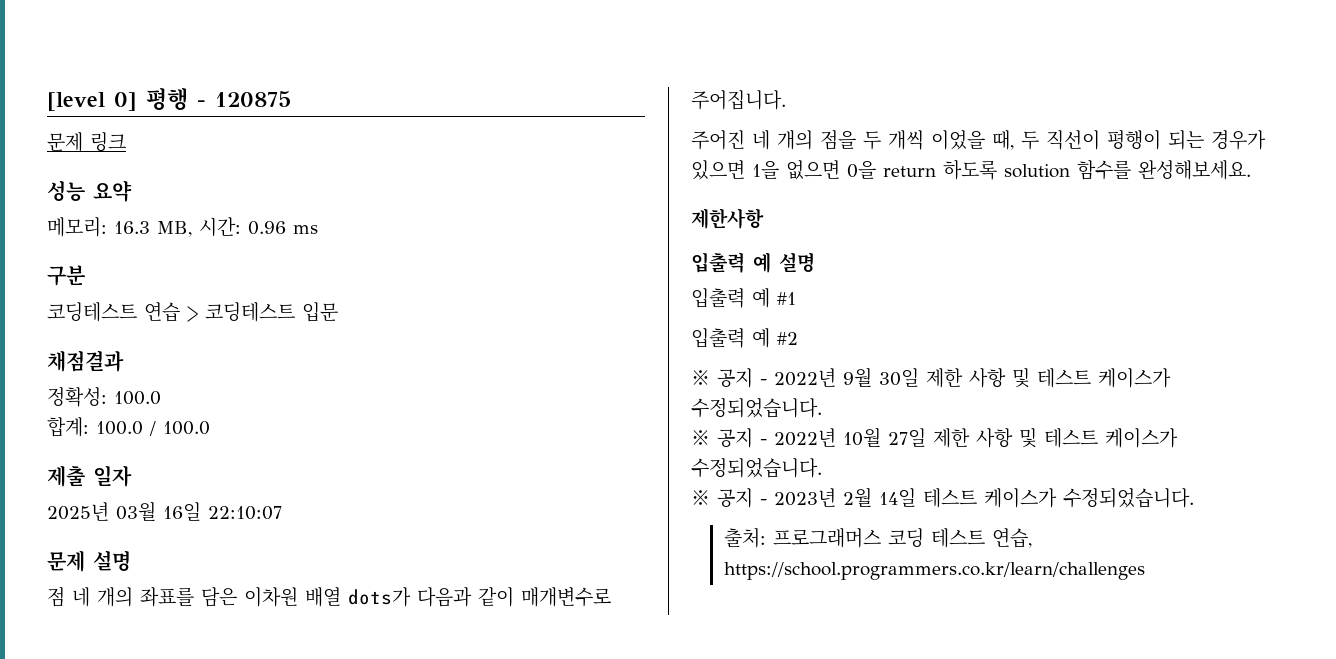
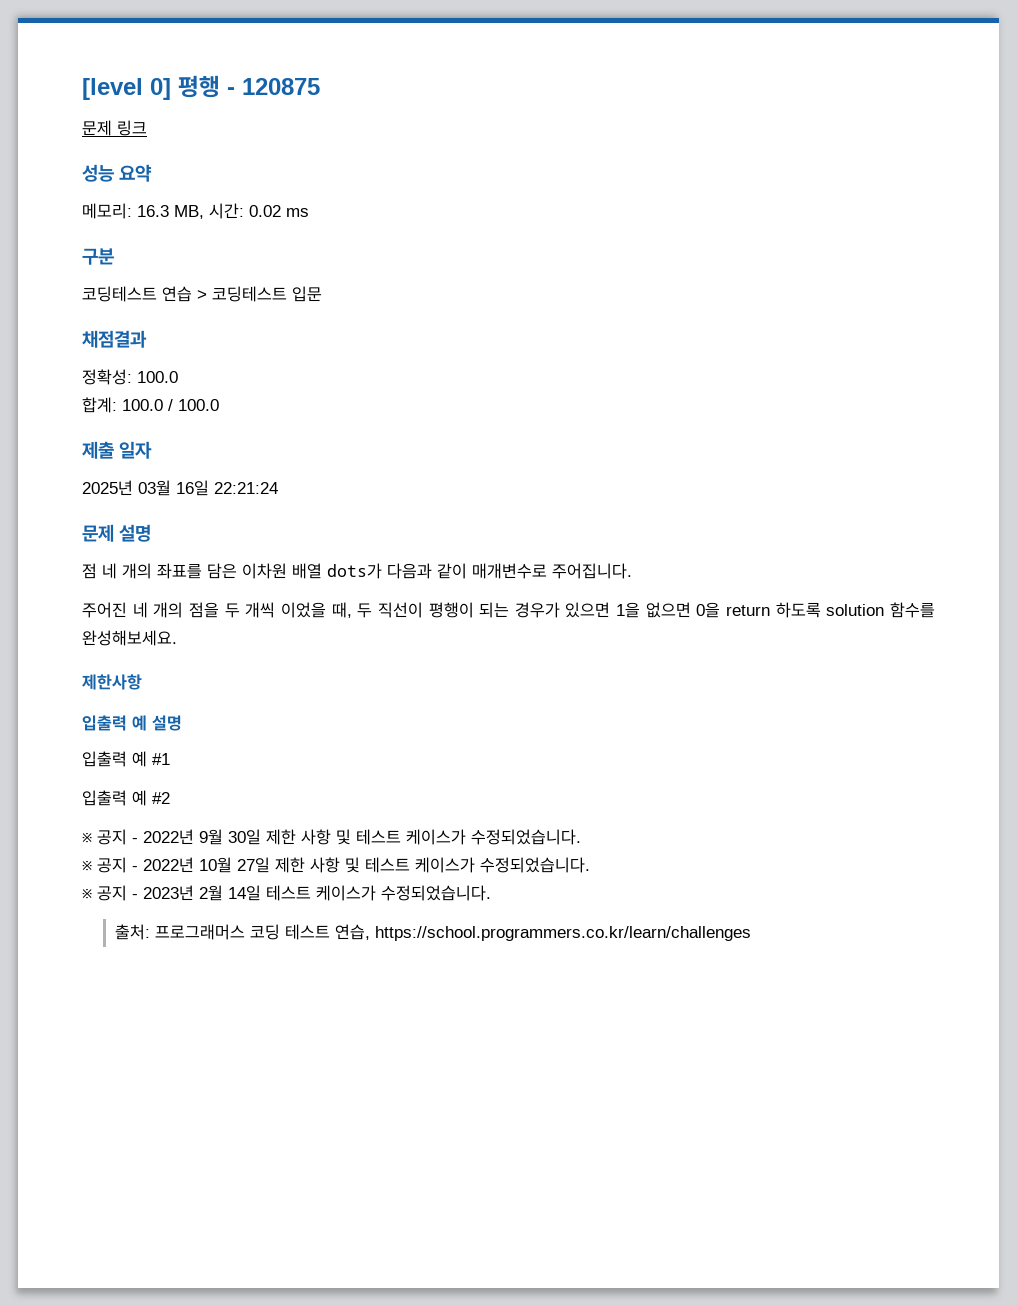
- 메모리: 16.3 MB, 시간: 0.96 ms
+ 메모리: 16.3 MB, 시간: 0.02 ms
- 2025년 03월 16일 22:10:07
+ 2025년 03월 16일 22:21:24

